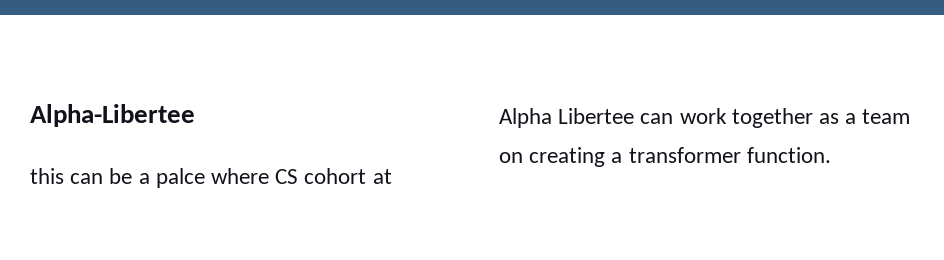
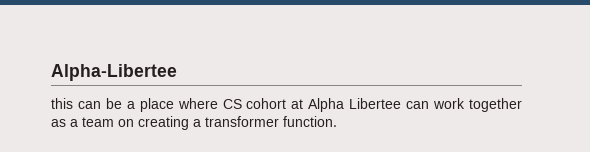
- this can be a palce where CS cohort at Alpha Libertee can work together as a team on creating a transformer function.
+ this can be a place where CS cohort at Alpha Libertee can work together as a team on creating a transformer function.

